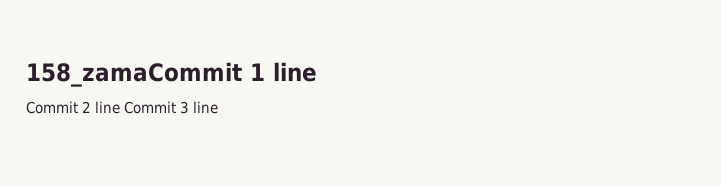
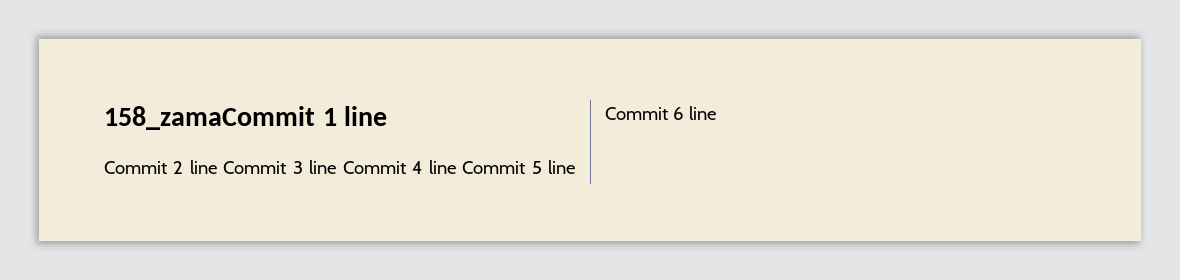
- Commit 2 line Commit 3 line
+ Commit 2 line Commit 3 line Commit 4 line Commit 5 line Commit 6 line

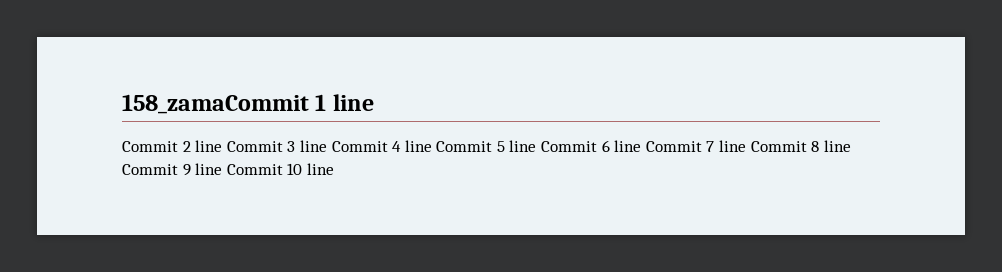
- Commit 2 line Commit 3 line Commit 4 line Commit 5 line Commit 6 line
+ Commit 2 line Commit 3 line Commit 4 line Commit 5 line Commit 6 line Commit 7 line Commit 8 line Commit 9 line Commit 10 line

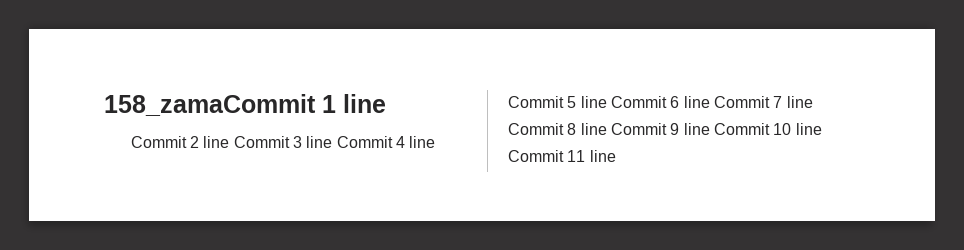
- Commit 2 line Commit 3 line Commit 4 line Commit 5 line Commit 6 line Commit 7 line Commit 8 line Commit 9 line Commit 10 line
+ Commit 2 line Commit 3 line Commit 4 line Commit 5 line Commit 6 line Commit 7 line Commit 8 line Commit 9 line Commit 10 line Commit 11 line

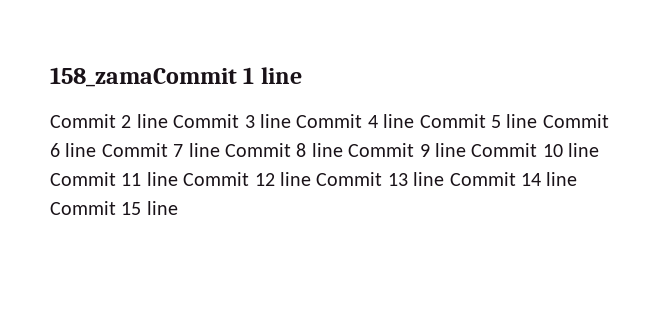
- Commit 2 line Commit 3 line Commit 4 line Commit 5 line Commit 6 line Commit 7 line Commit 8 line Commit 9 line Commit 10 line Commit 11 line
+ Commit 2 line Commit 3 line Commit 4 line Commit 5 line Commit 6 line Commit 7 line Commit 8 line Commit 9 line Commit 10 line Commit 11 line Commit 12 line Commit 13 line Commit 14 line Commit 15 line

